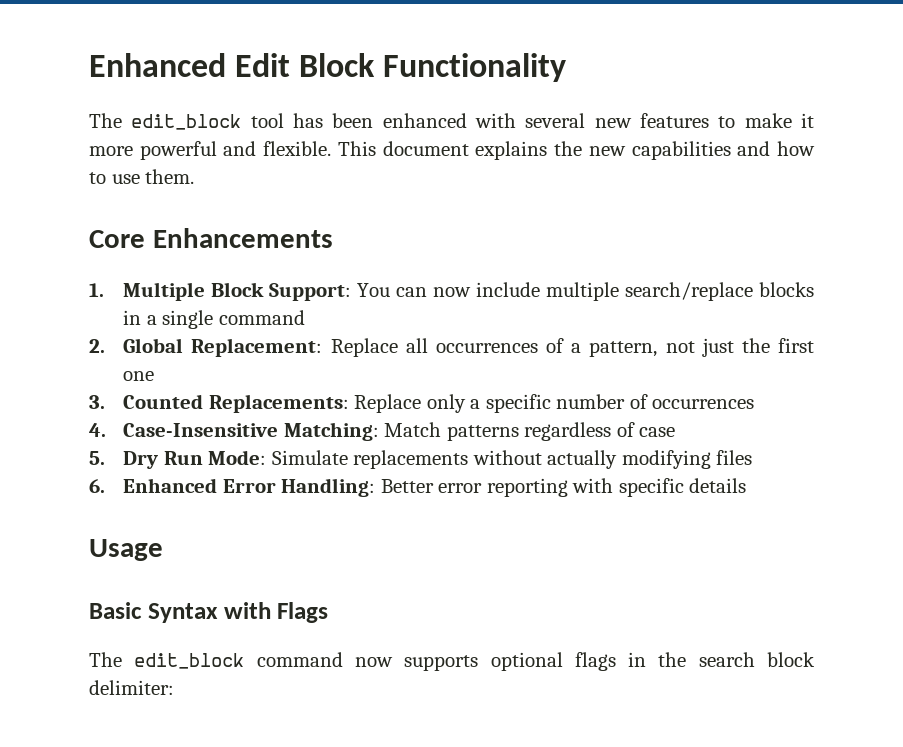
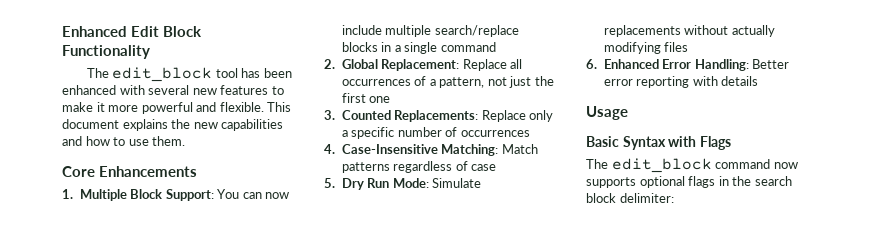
- 6. Enhanced Error Handling: Better error reporting with specific details
+ 6. Enhanced Error Handling: Better error reporting with details

